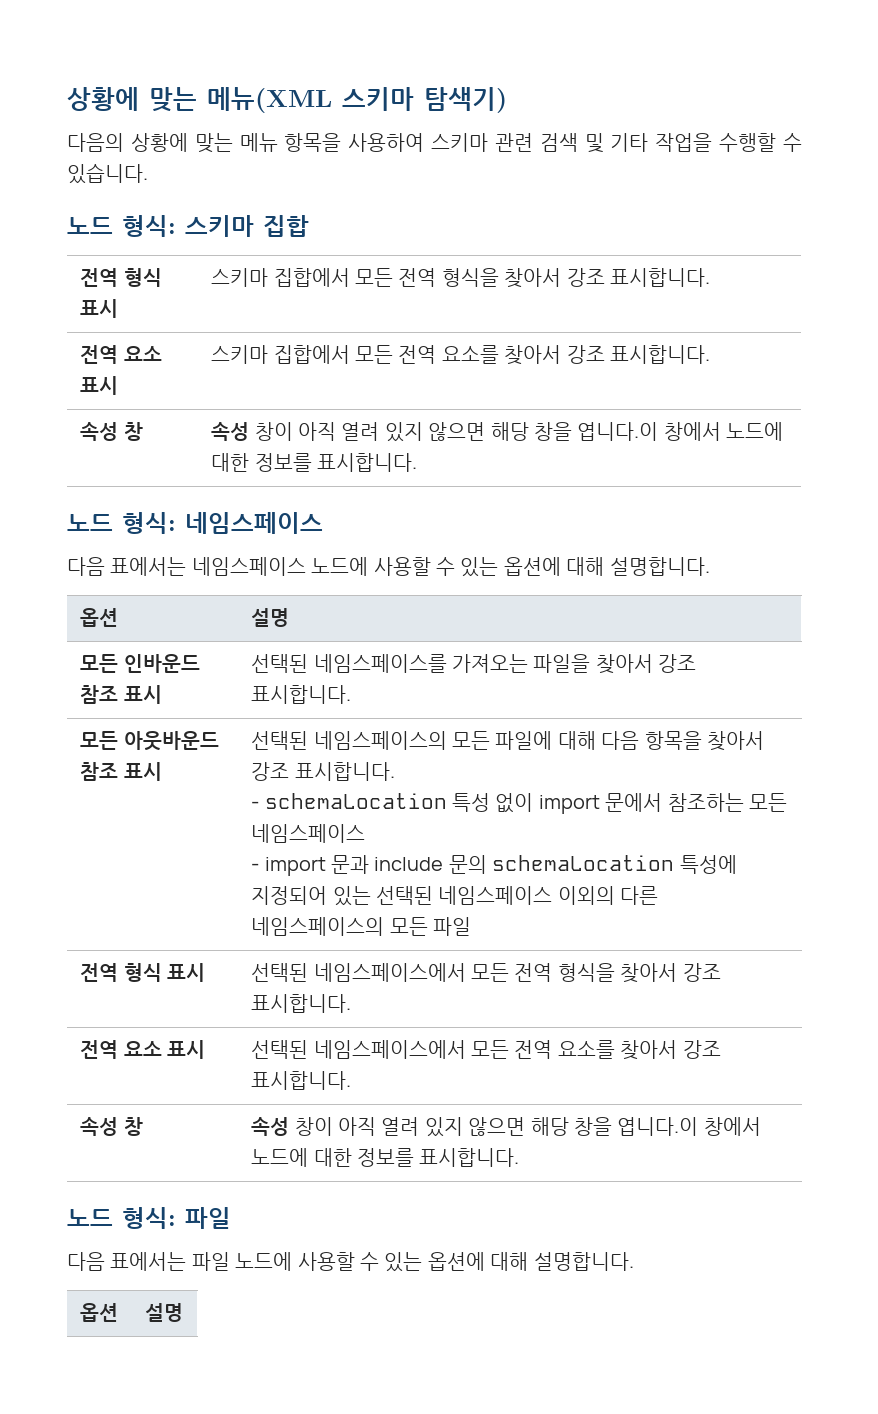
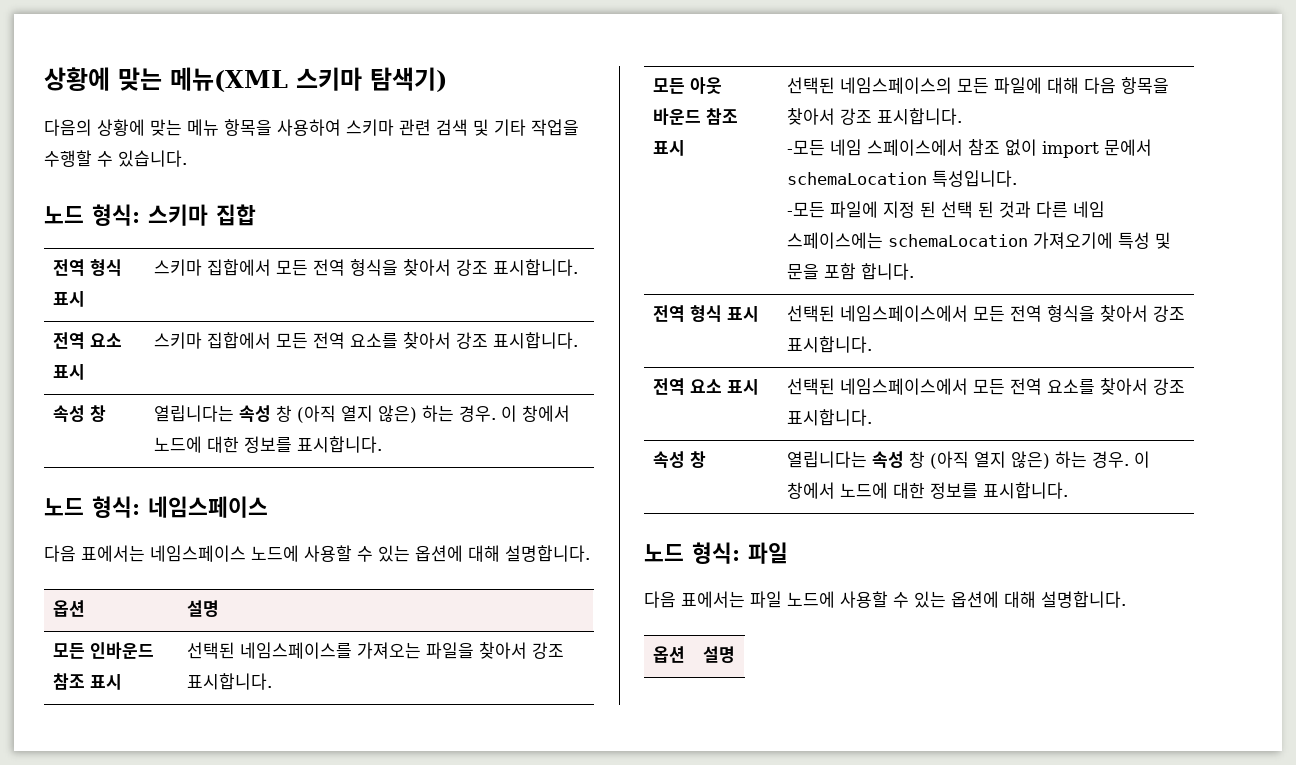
  전역 요소 표시 | 스키마 집합에서 모든 전역 요소를 찾아서 강조 표시합니다.
- 속성 창 | 속성 창이 아직 열려 있지 않으면 해당 창을 엽니다.이 창에서 노드에 대한 정보를 표시합니다.
+ 속성 창 | 열립니다는 속성 창 (아직 열지 않은) 하는 경우. 이 창에서 노드에 대한 정보를 표시합니다.
- 모든 아웃바운드 참조 표시
+ 모든 아웃 바운드 참조 표시
- - schemaLocation 특성 없이 import 문에서 참조하는 모든 네임스페이스
- - import 문과 include 문의 schemaLocation 특성에 지정되어 있는 선택된 네임스페이스 이외의 다른 네임스페이스의 모든 파일
+ -모든 네임 스페이스에서 참조 없이 import 문에서 schemaLocation 특성입니다.
+ -모든 파일에 지정 된 선택 된 것과 다른 네임 스페이스에는 schemaLocation 가져오기에 특성 및 문을 포함 합니다.
  전역 요소 표시 | 선택된 네임스페이스에서 모든 전역 요소를 찾아서 강조 표시합니다.
- 속성 창 | 속성 창이 아직 열려 있지 않으면 해당 창을 엽니다.이 창에서 노드에 대한 정보를 표시합니다.
+ 속성 창 | 열립니다는 속성 창 (아직 열지 않은) 하는 경우. 이 창에서 노드에 대한 정보를 표시합니다.

